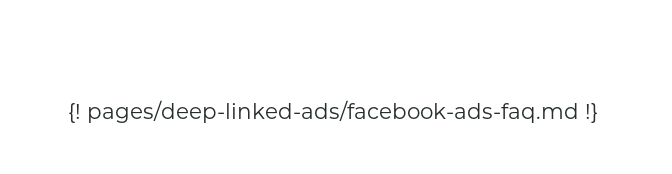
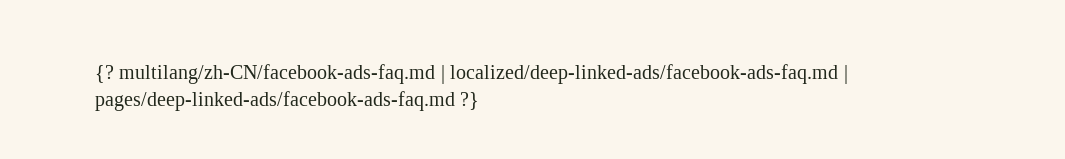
- {! pages/deep-linked-ads/facebook-ads-faq.md !}
+ {? multilang/zh-CN/facebook-ads-faq.md | localized/deep-linked-ads/facebook-ads-faq.md | pages/deep-linked-ads/facebook-ads-faq.md ?}

